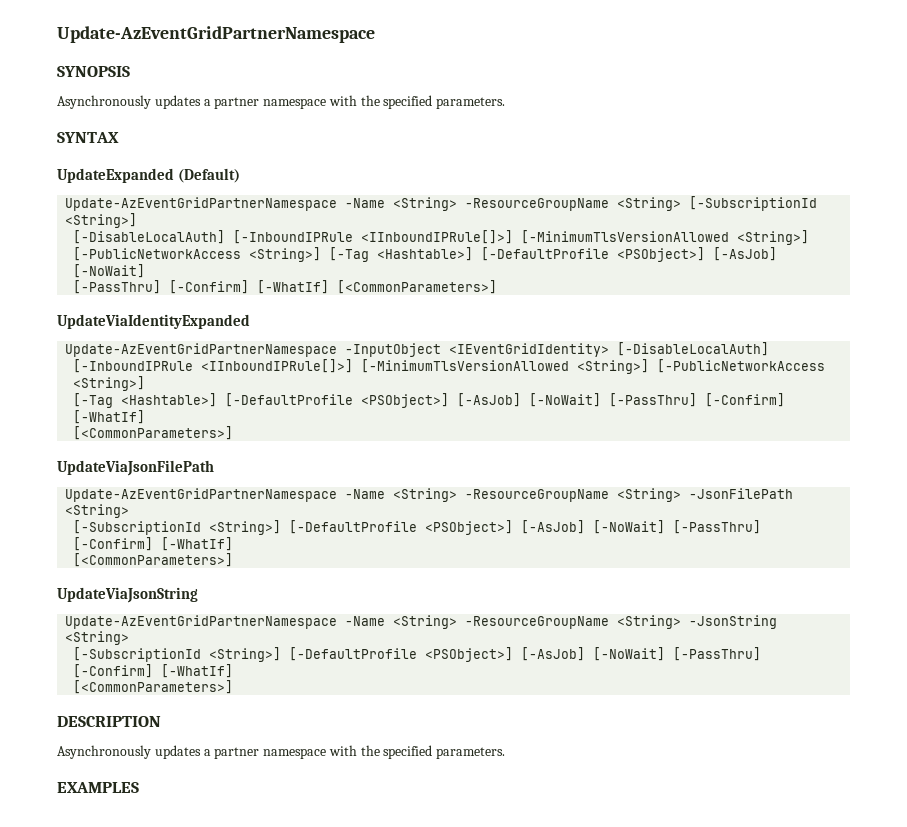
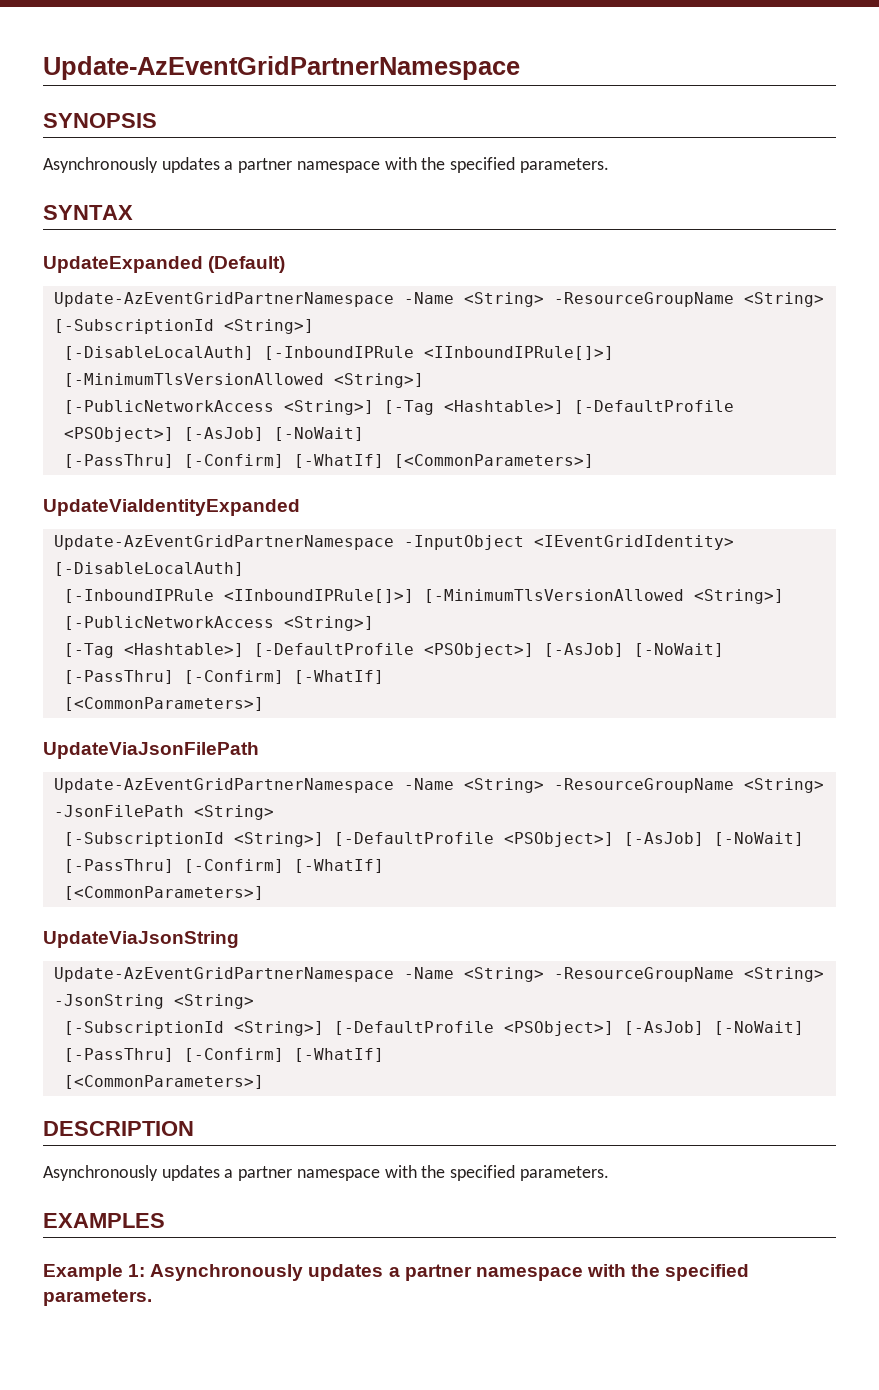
+ Example 1: Asynchronously updates a partner namespace with the specified parameters.

